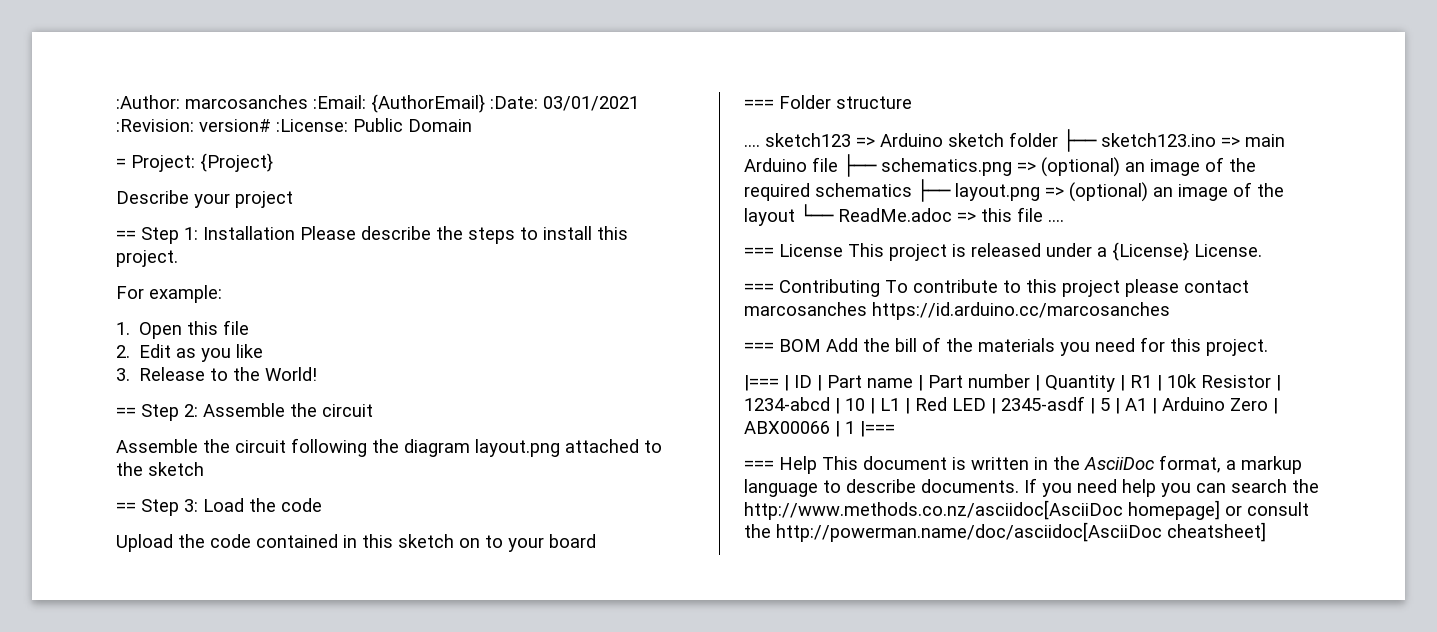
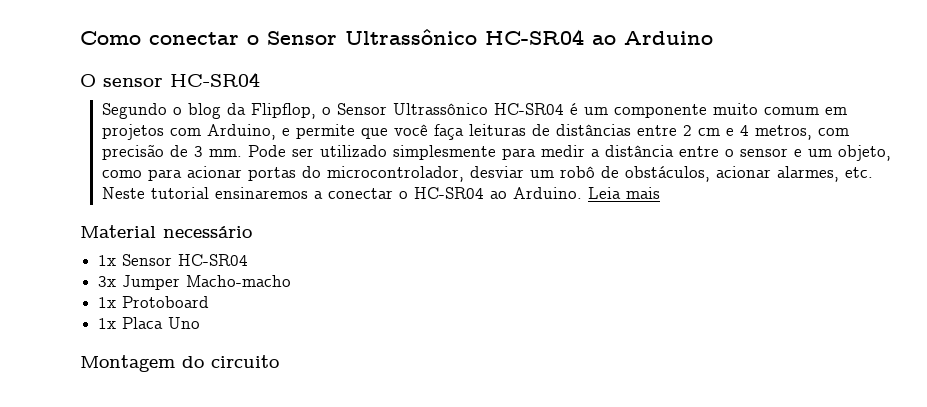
- :Author: marcosanches :Email: {AuthorEmail} :Date: 03/01/2021 :Revision: version# :License: Public Domain
- = Project: {Project}
- Describe your project
- == Step 1: Installation Please describe the steps to install this project.
- For example:
- 1. Open this file
- 2. Edit as you like
- 3. Release to the World!
- == Step 2: Assemble the circuit
- Assemble the circuit following the diagram layout.png attached to the sketch
- == Step 3: Load the code
- Upload the code contained in this sketch on to your board
- === Folder structure
- .... sketch123 => Arduino sketch folder ├── sketch123.ino => main Arduino file ├── schematics.png => (optional) an image of the required schematics ├── layout.png => (optional) an image of the layout └── ReadMe.adoc => this file ....
- === License This project is released under a {License} License.
- === Contributing To contribute to this project please contact marcosanches https://id.arduino.cc/marcosanches
- === BOM Add the bill of the materials you need for this project.
- |=== | ID | Part name | Part number | Quantity | R1 | 10k Resistor | 1234-abcd | 10 | L1 | Red LED | 2345-asdf | 5 | A1 | Arduino Zero | ABX00066 | 1 |===
- === Help This document is written in the AsciiDoc format, a markup language to describe documents. If you need help you can search the http://www.methods.co.nz/asciidoc[AsciiDoc homepage] or consult the http://powerman.name/doc/asciidoc[AsciiDoc cheatsheet]
+ Como conectar o Sensor Ultrassônico HC-SR04 ao Arduino
+ O sensor HC-SR04
+ Segundo o blog da Flipflop, o Sensor Ultrassônico HC-SR04 é um componente muito comum em projetos com Arduino, e permite que você faça leituras de distâncias entre 2 cm e 4 metros, com precisão de 3 mm. Pode ser utilizado simplesmente para medir a distância entre o sensor e um objeto, como para acionar portas do microcontrolador, desviar um robô de obstáculos, acionar alarmes, etc. Neste tutorial ensinaremos a conectar o HC-SR04 ao Arduino. Leia mais
+ Material necessário
+ 1x Sensor HC-SR04
+ 3x Jumper Macho-macho
+ 1x Protoboard
+ 1x Placa Uno
+ Montagem do circuito

